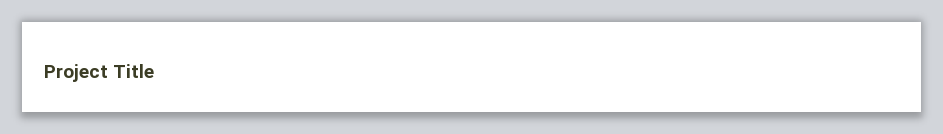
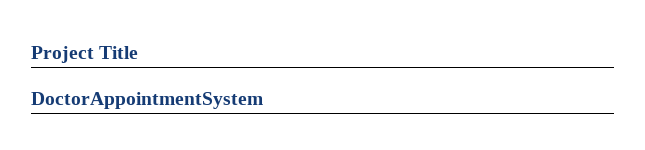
+ DoctorAppointmentSystem

